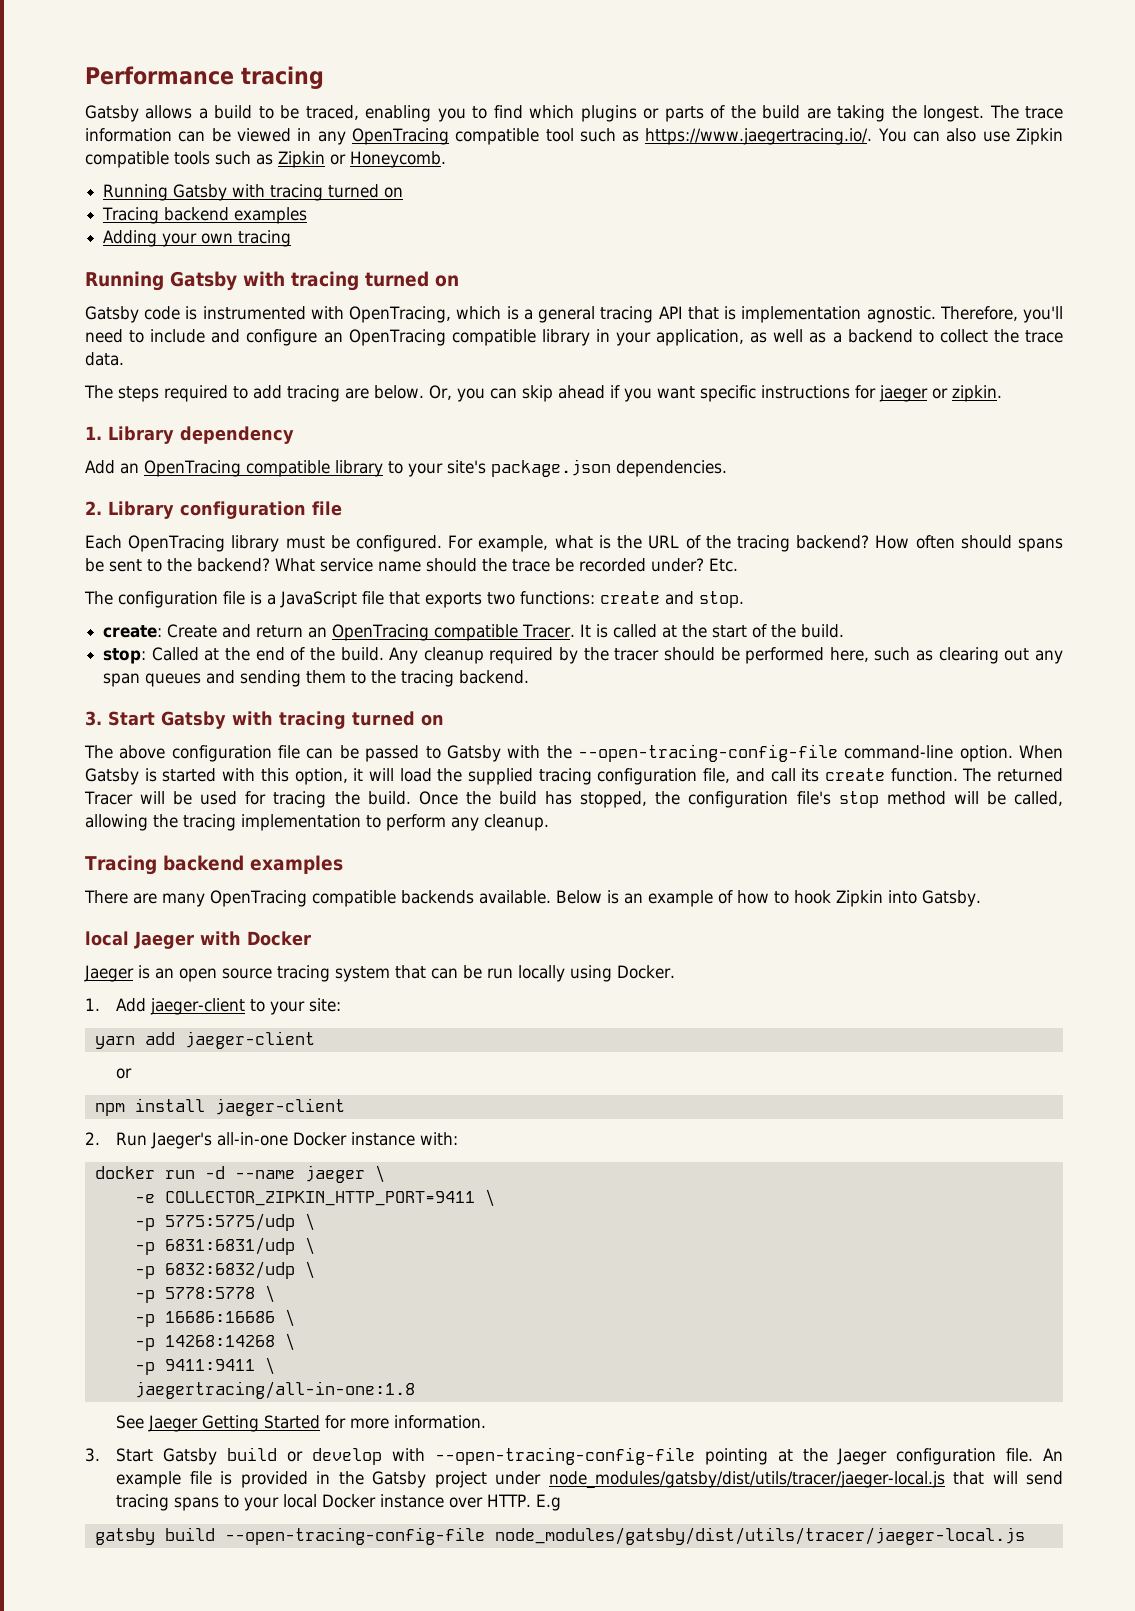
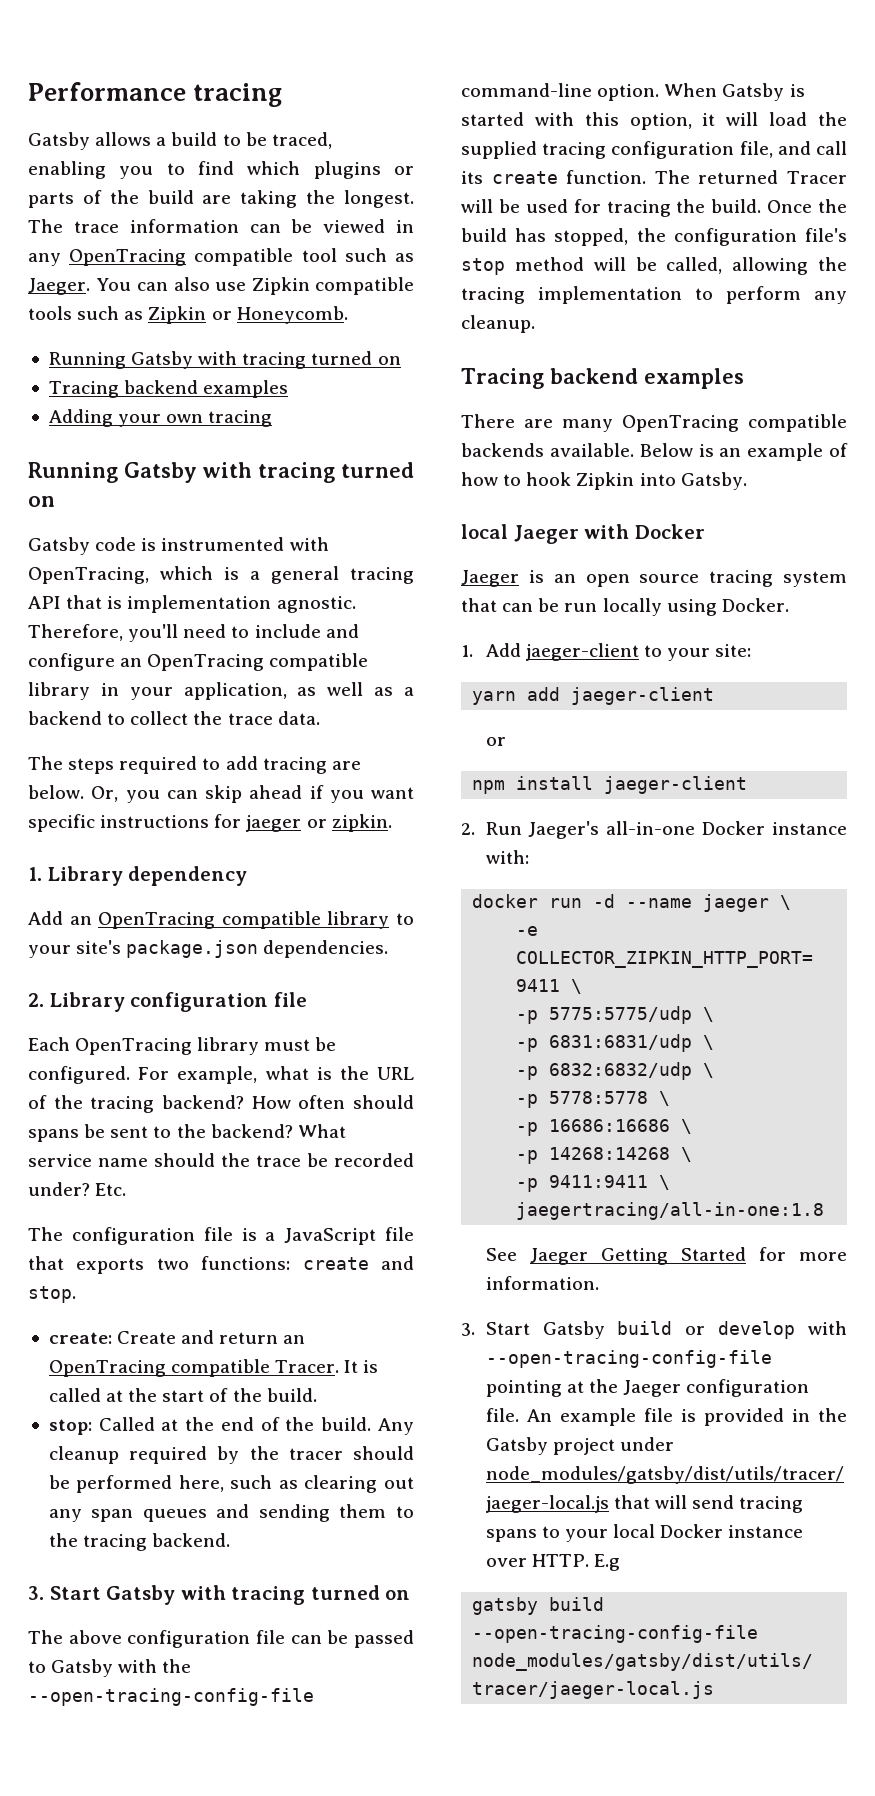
- The trace information can be viewed in any OpenTracing compatible tool such as https://www.jaegertracing.io/. You can also use Zipkin compatible tools such as Zipkin or Honeycomb.
+ The trace information can be viewed in any OpenTracing compatible tool such as Jaeger. You can also use Zipkin compatible tools such as Zipkin or Honeycomb.

